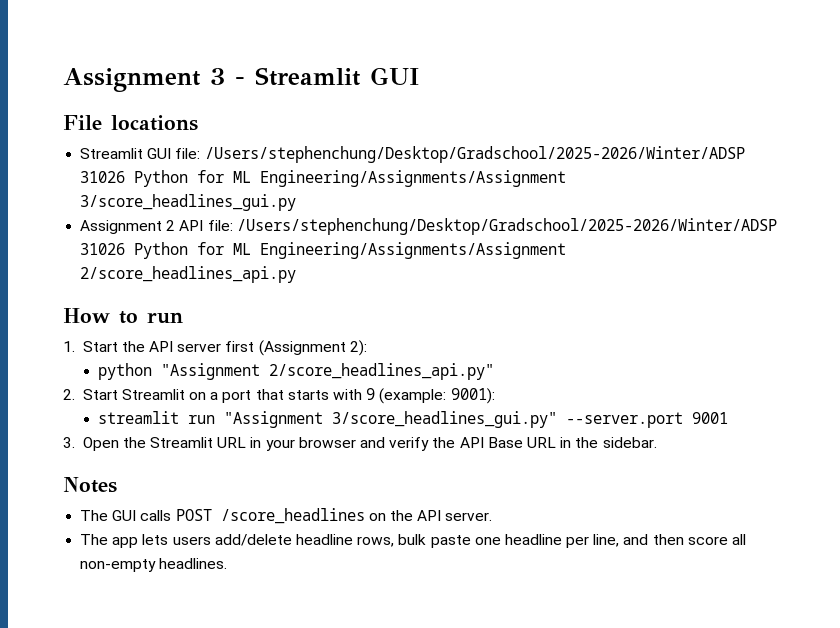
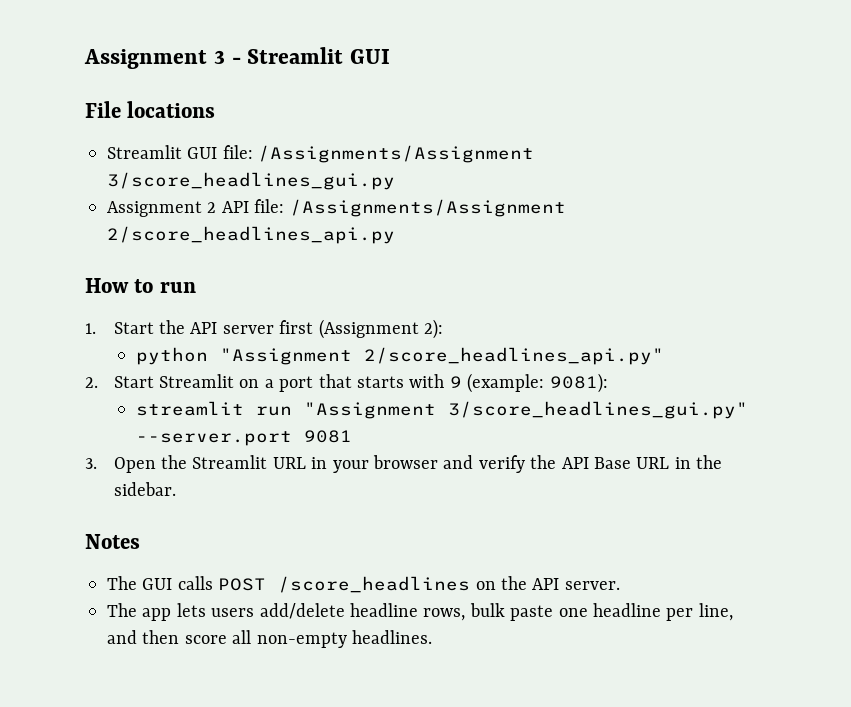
- Streamlit GUI file: /Users/stephenchung/Desktop/Gradschool/2025-2026/Winter/ADSP 31026 Python for ML Engineering/Assignments/Assignment 3/score_headlines_gui.py
+ Streamlit GUI file: /Assignments/Assignment 3/score_headlines_gui.py
- Assignment 2 API file: /Users/stephenchung/Desktop/Gradschool/2025-2026/Winter/ADSP 31026 Python for ML Engineering/Assignments/Assignment 2/score_headlines_api.py
+ Assignment 2 API file: /Assignments/Assignment 2/score_headlines_api.py
- 2. Start Streamlit on a port that starts with 9 (example: 9001):
+ 2. Start Streamlit on a port that starts with 9 (example: 9081):
- streamlit run "Assignment 3/score_headlines_gui.py" --server.port 9001
+ streamlit run "Assignment 3/score_headlines_gui.py" --server.port 9081

